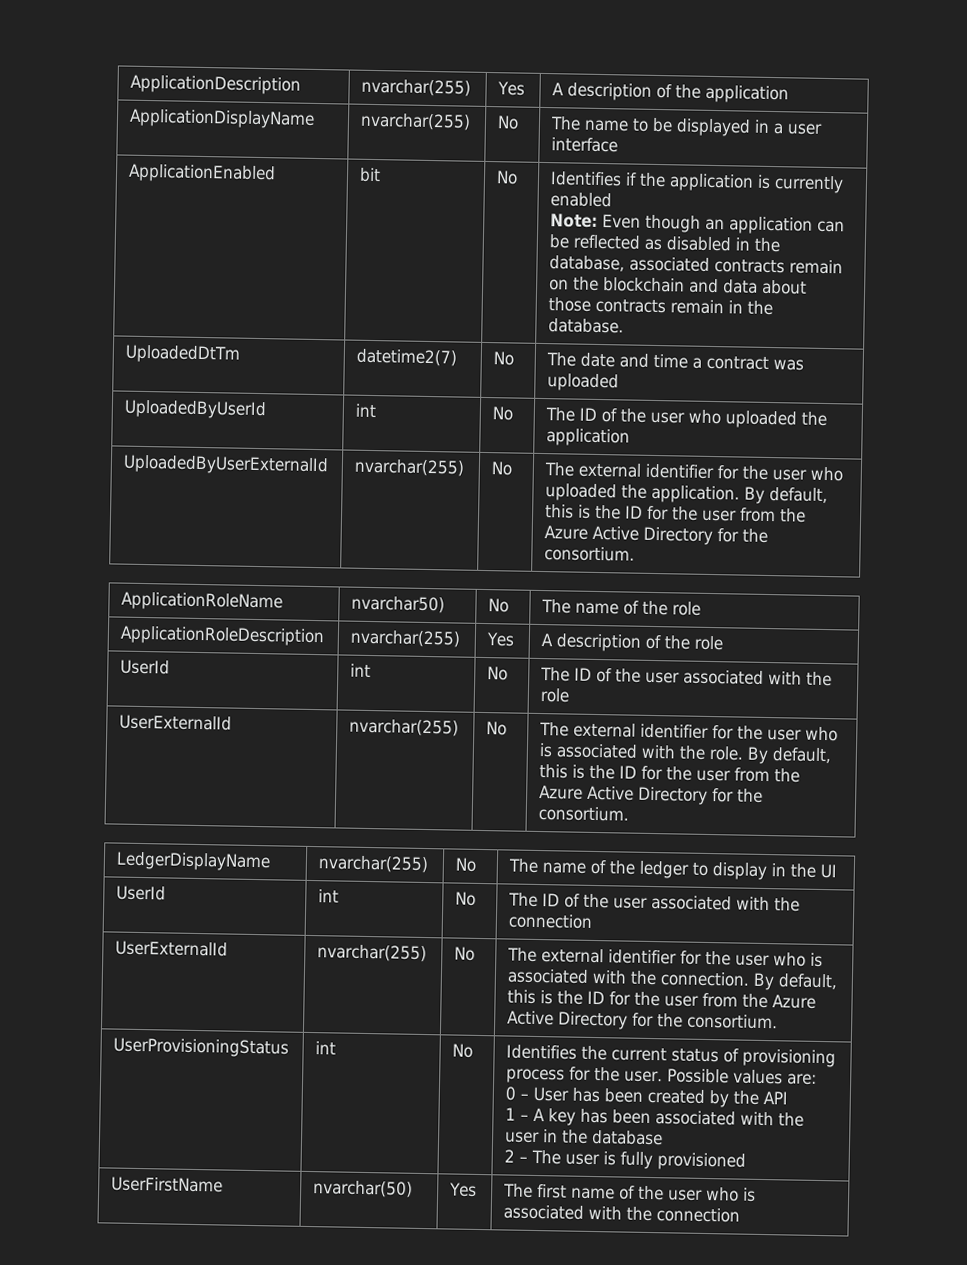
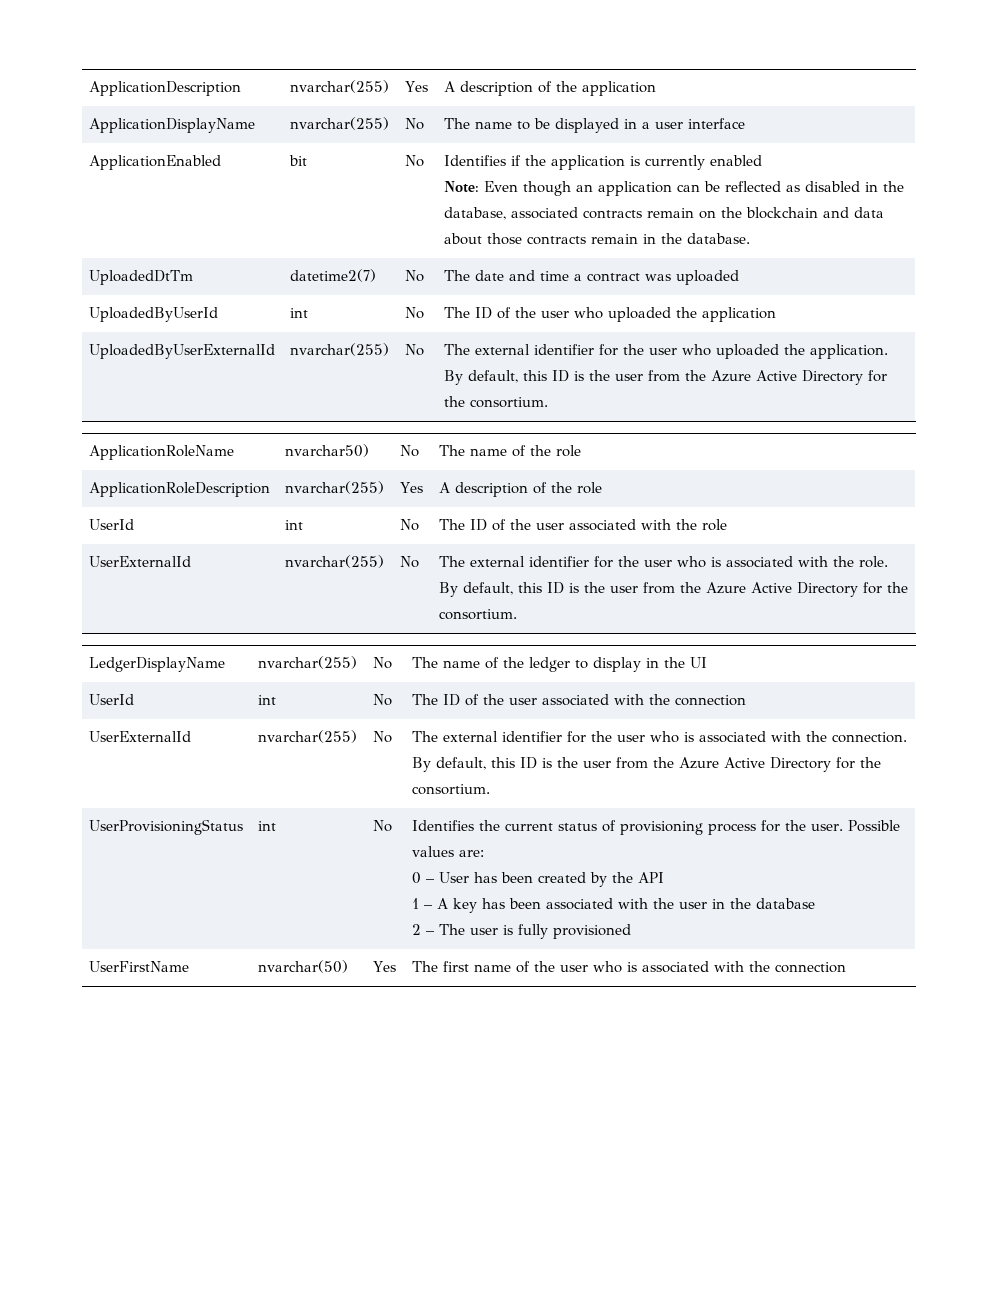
- UploadedByUserExternalId | nvarchar(255) | No | The external identifier for the user who uploaded the application. By default, this is the ID for the user from the Azure Active Directory for the consortium.
+ UploadedByUserExternalId | nvarchar(255) | No | The external identifier for the user who uploaded the application. By default, this ID is the user from the Azure Active Directory for the consortium.
- UserExternalId | nvarchar(255) | No | The external identifier for the user who is associated with the role. By default, this is the ID for the user from the Azure Active Directory for the consortium.
+ UserExternalId | nvarchar(255) | No | The external identifier for the user who is associated with the role. By default, this ID is the user from the Azure Active Directory for the consortium.
- UserExternalId | nvarchar(255) | No | The external identifier for the user who is associated with the connection. By default, this is the ID for the user from the Azure Active Directory for the consortium.
+ UserExternalId | nvarchar(255) | No | The external identifier for the user who is associated with the connection. By default, this ID is the user from the Azure Active Directory for the consortium.

